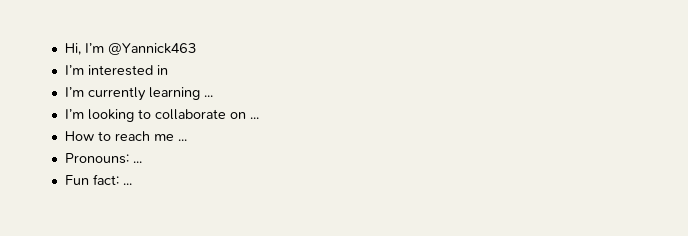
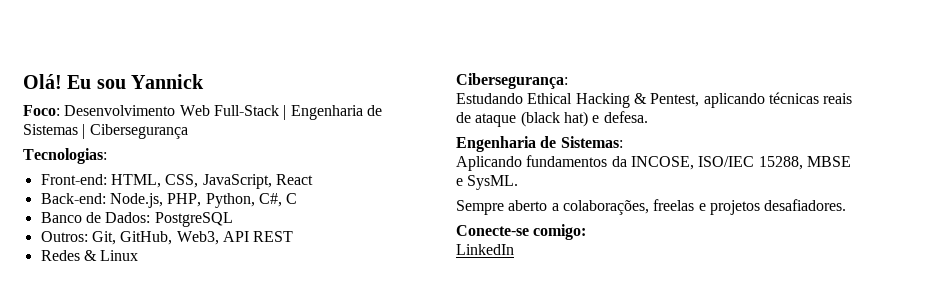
- Hi, I’m @Yannick463
- I’m interested in
- I’m currently learning ...
- I’m looking to collaborate on ...
- How to reach me ...
- Pronouns: ...
- Fun fact: ...
+ Olá! Eu sou Yannick
+ Foco: Desenvolvimento Web Full-Stack | Engenharia de Sistemas | Cibersegurança
+ Tecnologias:
+ Front-end: HTML, CSS, JavaScript, React
+ Back-end: Node.js, PHP, Python, C#, C
+ Banco de Dados: PostgreSQL
+ Outros: Git, GitHub, Web3, API REST
+ Redes & Linux
+ Cibersegurança:
+ Estudando Ethical Hacking & Pentest, aplicando técnicas reais de ataque (black hat) e defesa.
+ Engenharia de Sistemas:
+ Aplicando fundamentos da INCOSE, ISO/IEC 15288, MBSE e SysML.
+ Sempre aberto a colaborações, freelas e projetos desafiadores.
+ Conecte-se comigo:
+ LinkedIn

